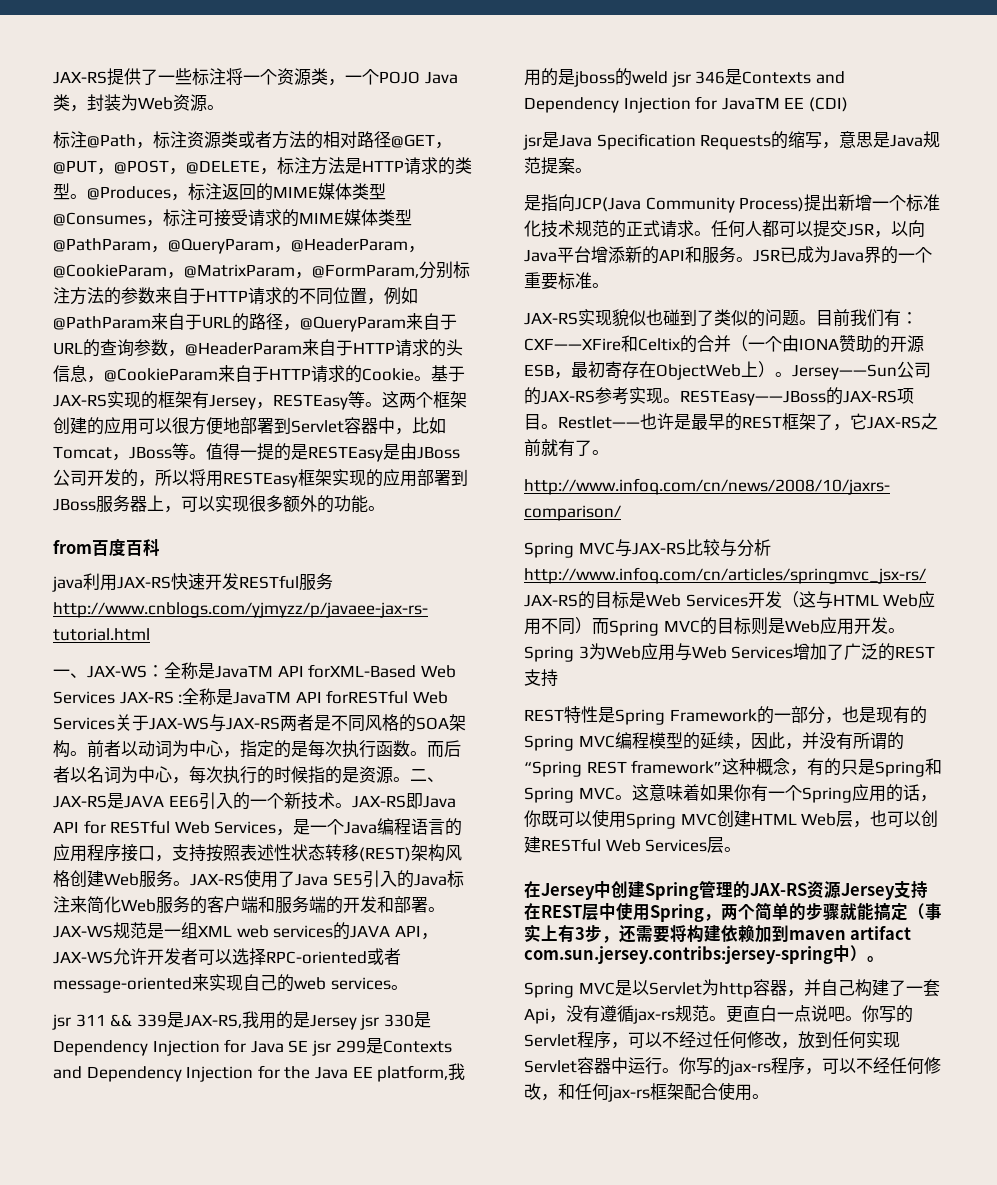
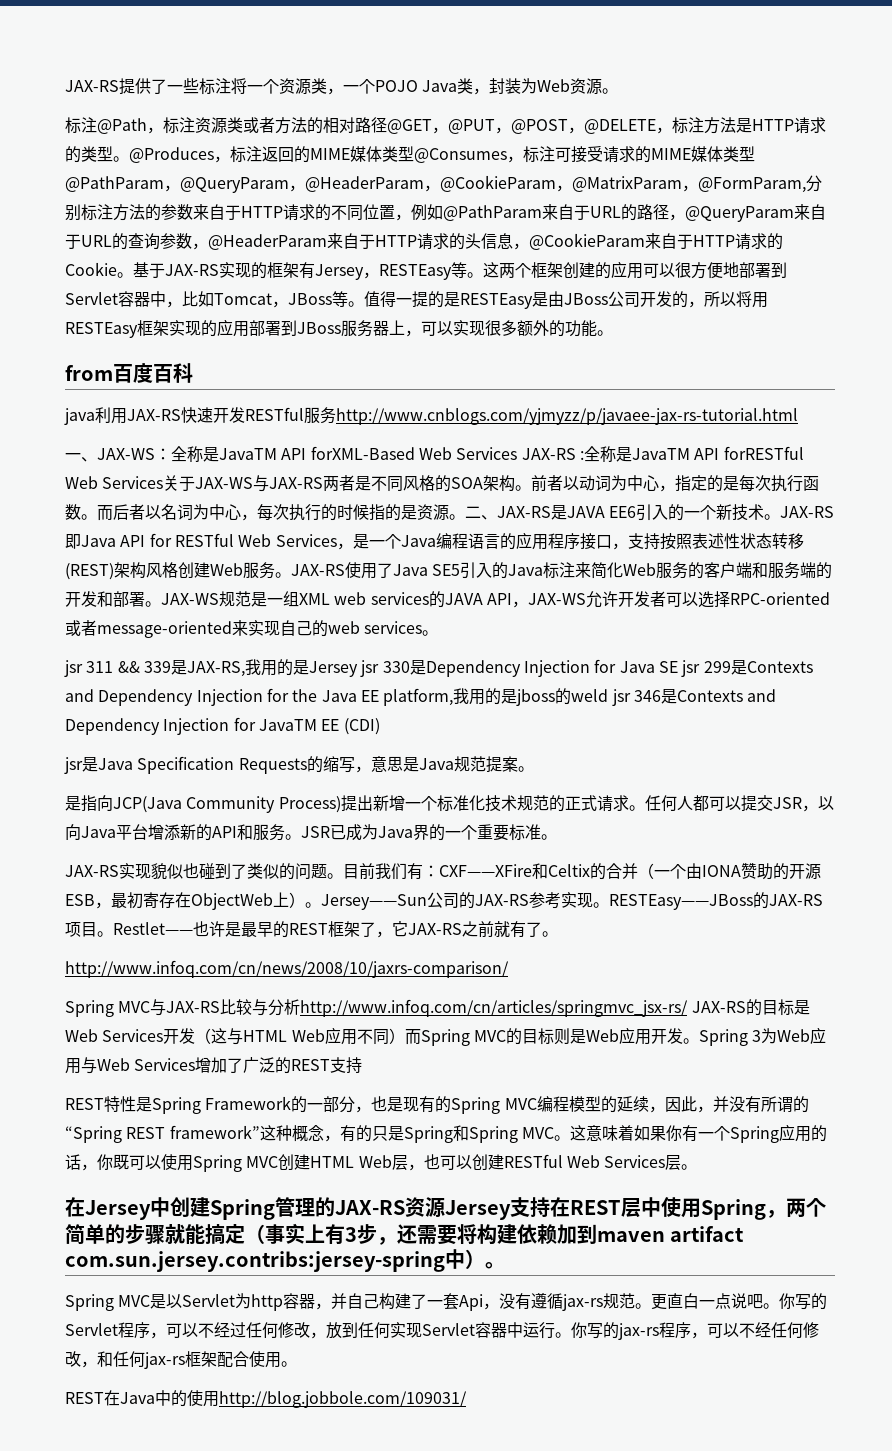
+ REST在Java中的使用http://blog.jobbole.com/109031/

